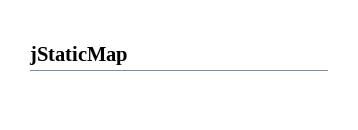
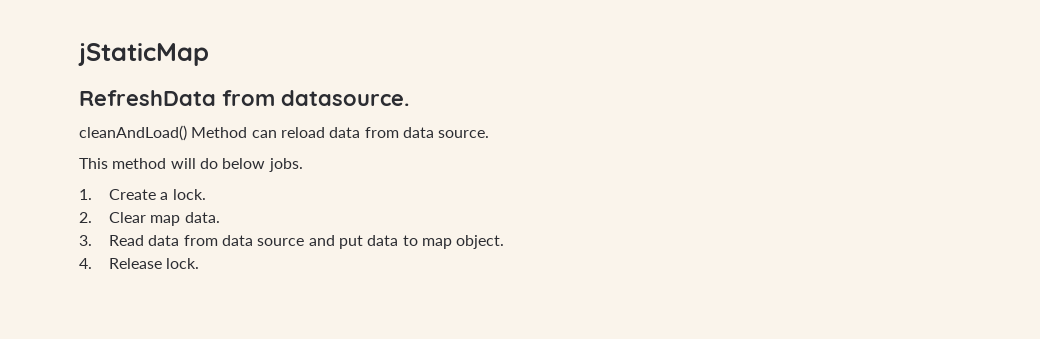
+ RefreshData from datasource.
+ cleanAndLoad() Method can reload data from data source.
+ This method will do below jobs.
+ 1. Create a lock.
+ 2. Clear map data.
+ 3. Read data from data source and put data to map object.
+ 4. Release lock.

